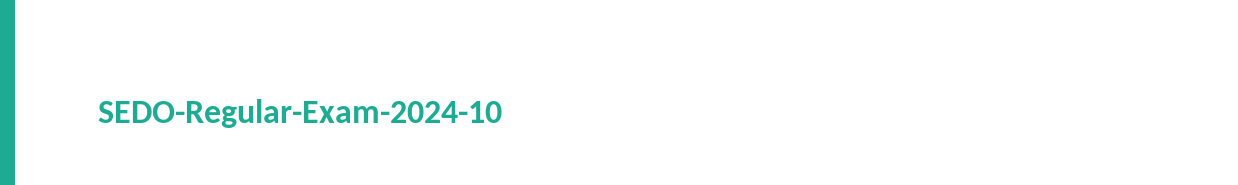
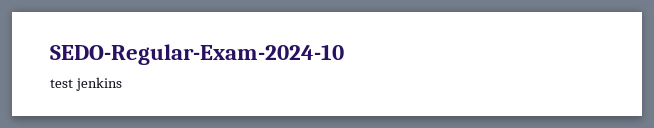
+ test jenkins

